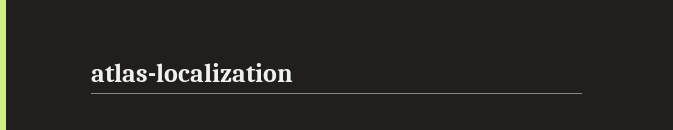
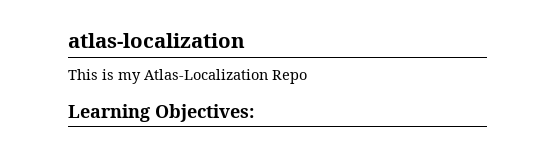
+ This is my Atlas-Localization Repo
+ Learning Objectives:

